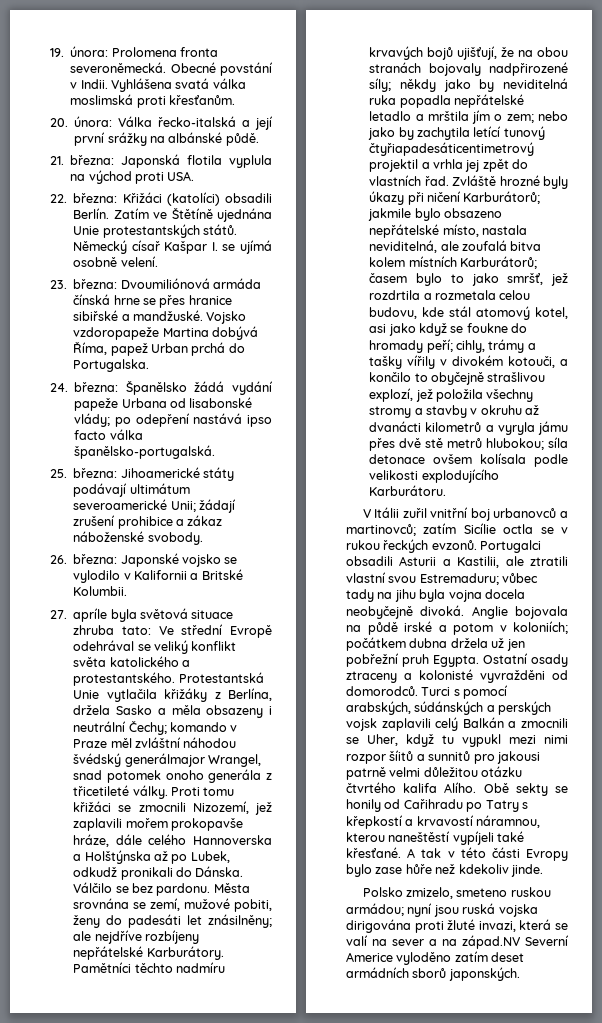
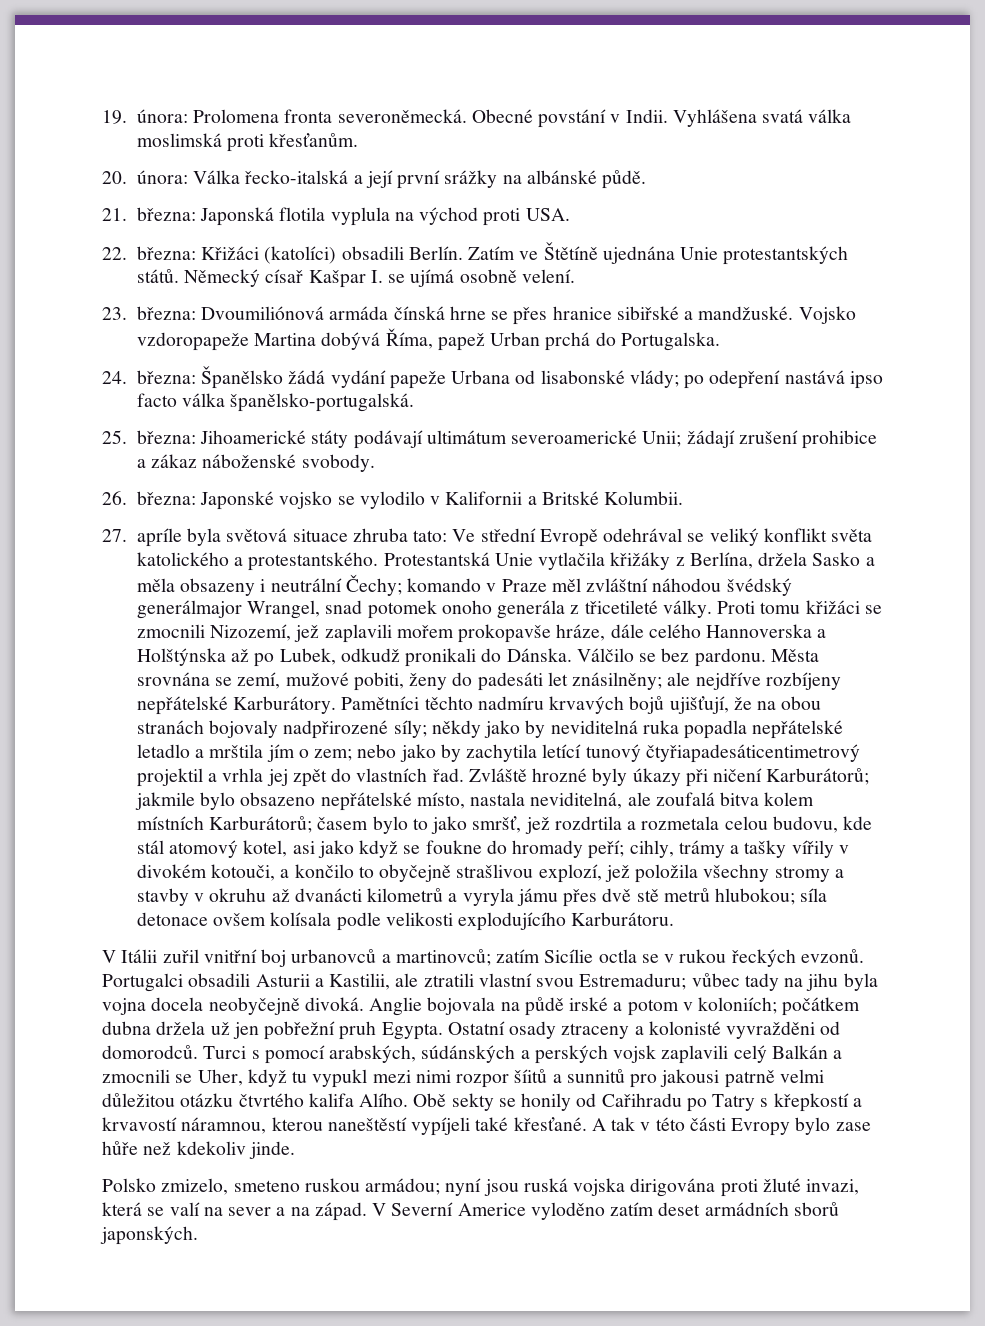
- Polsko zmizelo, smeteno ruskou armádou; nyní jsou ruská vojska dirigována proti žluté invazi, která se valí na sever a na západ.NV Severní Americe vyloděno zatím deset armádních sborů japonských.
+ Polsko zmizelo, smeteno ruskou armádou; nyní jsou ruská vojska dirigována proti žluté invazi, která se valí na sever a na západ. V Severní Americe vyloděno zatím deset armádních sborů japonských.

